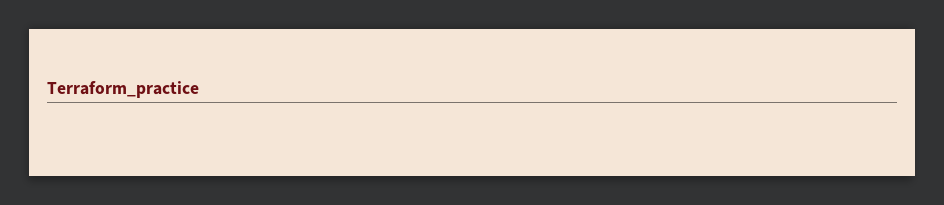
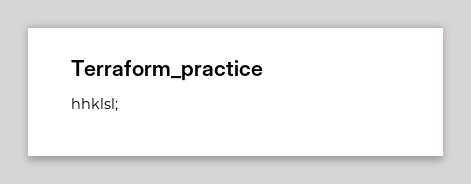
+ hhklsl;

